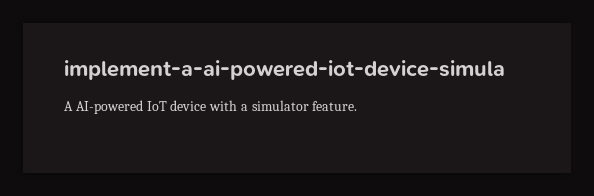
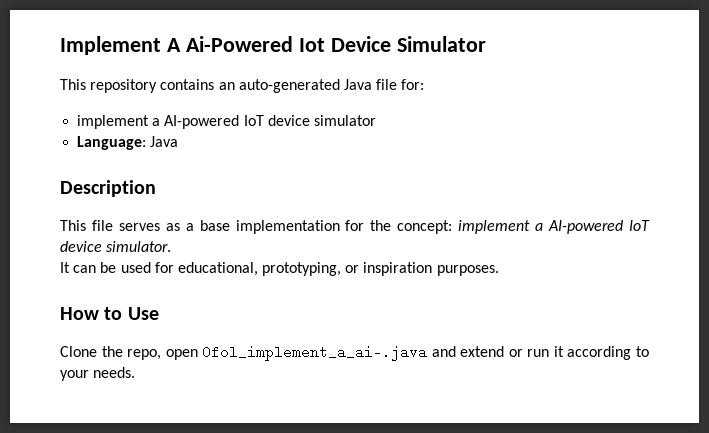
- implement-a-ai-powered-iot-device-simula
- A AI-powered IoT device with a simulator feature.
+ Implement A Ai-Powered Iot Device Simulator
+ This repository contains an auto-generated Java file for:
+ implement a AI-powered IoT device simulator
+ Language: Java
+ Description
+ This file serves as a base implementation for the concept: implement a AI-powered IoT device simulator.
+ It can be used for educational, prototyping, or inspiration purposes.
+ How to Use
+ Clone the repo, open 0fol_implement_a_ai-.java and extend or run it according to your needs.

